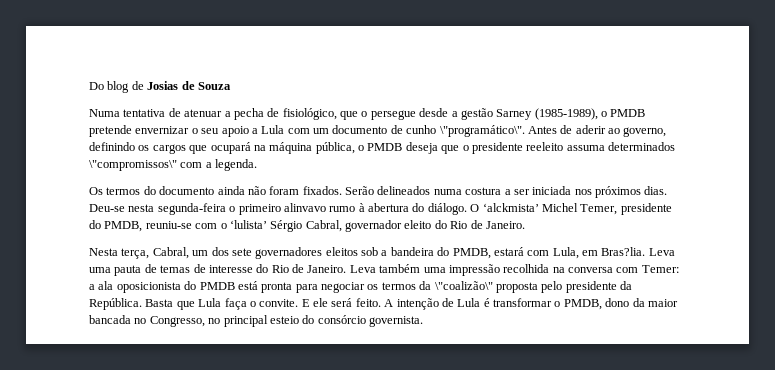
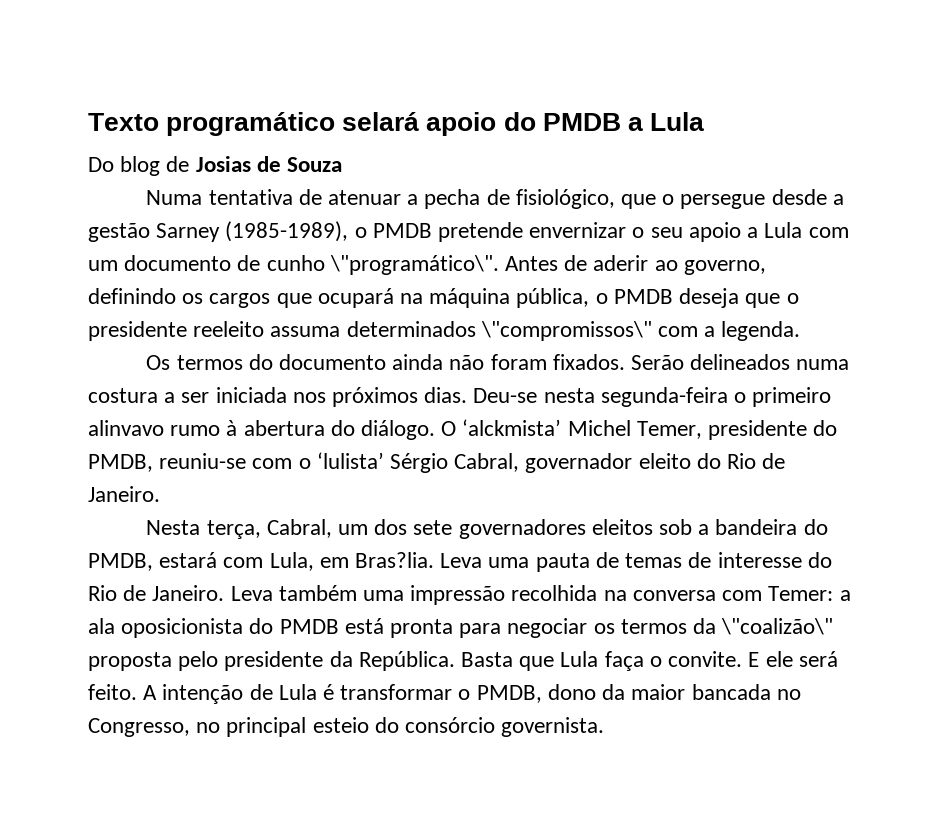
+ Texto programático selará apoio do PMDB a Lula

